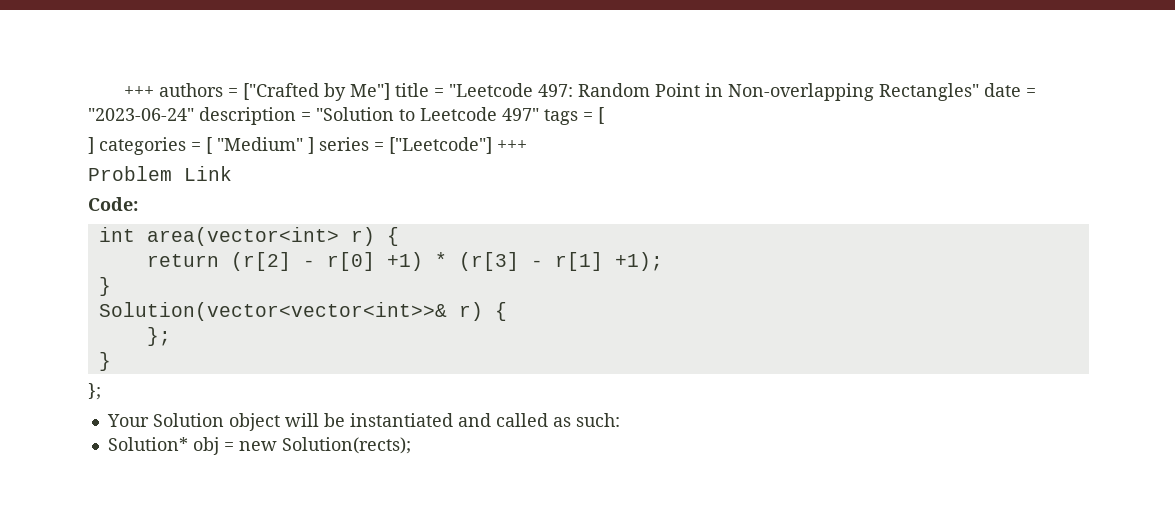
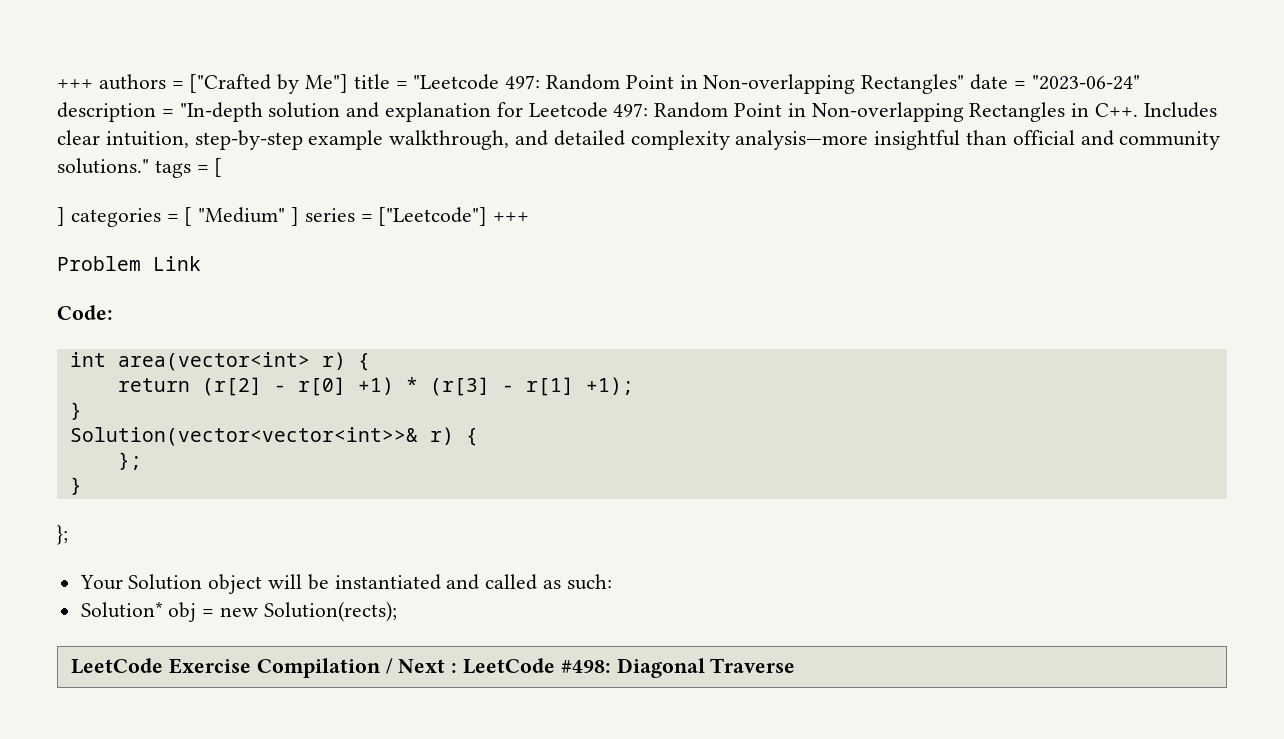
- +++ authors = ["Crafted by Me"] title = "Leetcode 497: Random Point in Non-overlapping Rectangles" date = "2023-06-24" description = "Solution to Leetcode 497" tags = [
+ +++ authors = ["Crafted by Me"] title = "Leetcode 497: Random Point in Non-overlapping Rectangles" date = "2023-06-24" description = "In-depth solution and explanation for Leetcode 497: Random Point in Non-overlapping Rectangles in C++. Includes clear intuition, step-by-step example walkthrough, and detailed complexity analysis—more insightful than official and community solutions." tags = [
+ LeetCode Exercise Compilation / Next : LeetCode #498: Diagonal Traverse

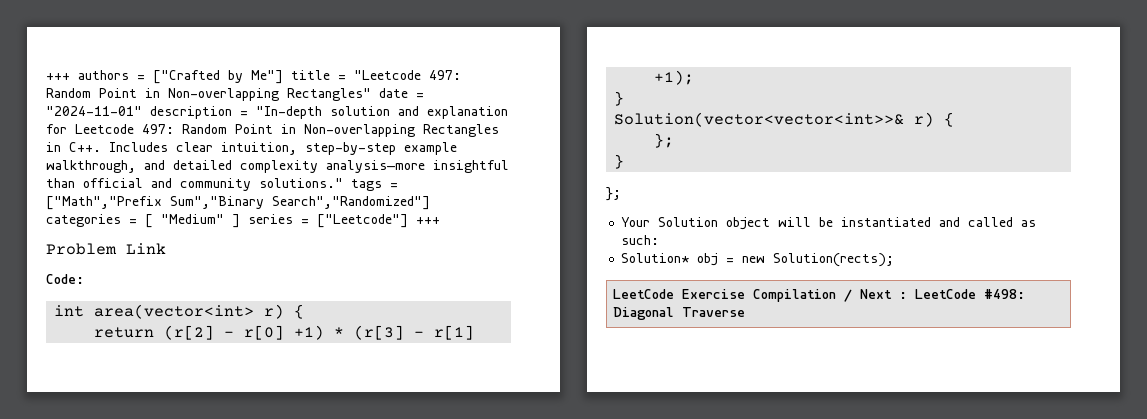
- +++ authors = ["Crafted by Me"] title = "Leetcode 497: Random Point in Non-overlapping Rectangles" date = "2023-06-24" description = "In-depth solution and explanation for Leetcode 497: Random Point in Non-overlapping Rectangles in C++. Includes clear intuition, step-by-step example walkthrough, and detailed complexity analysis—more insightful than official and community solutions." tags = [
- ] categories = [ "Medium" ] series = ["Leetcode"] +++
+ +++ authors = ["Crafted by Me"] title = "Leetcode 497: Random Point in Non-overlapping Rectangles" date = "2024-11-01" description = "In-depth solution and explanation for Leetcode 497: Random Point in Non-overlapping Rectangles in C++. Includes clear intuition, step-by-step example walkthrough, and detailed complexity analysis—more insightful than official and community solutions." tags = ["Math","Prefix Sum","Binary Search","Randomized"] categories = [ "Medium" ] series = ["Leetcode"] +++

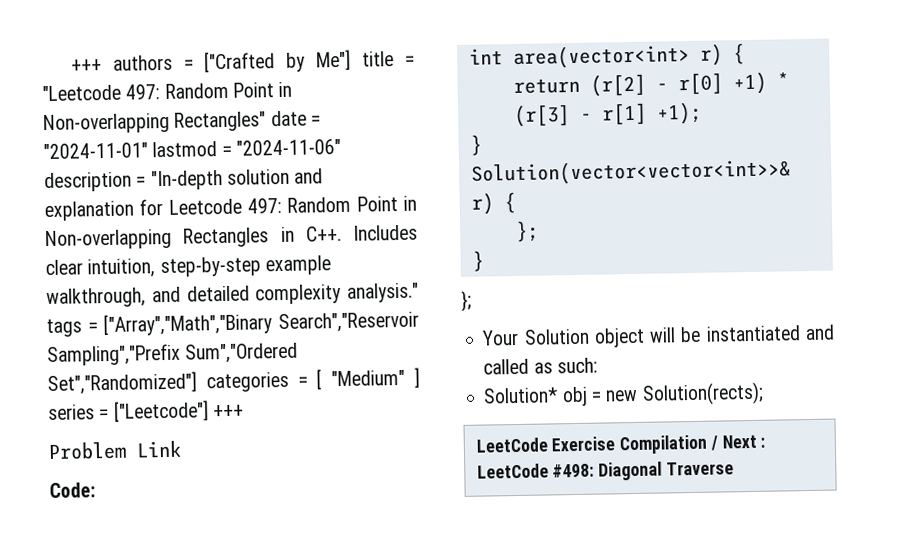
- +++ authors = ["Crafted by Me"] title = "Leetcode 497: Random Point in Non-overlapping Rectangles" date = "2024-11-01" description = "In-depth solution and explanation for Leetcode 497: Random Point in Non-overlapping Rectangles in C++. Includes clear intuition, step-by-step example walkthrough, and detailed complexity analysis—more insightful than official and community solutions." tags = ["Math","Prefix Sum","Binary Search","Randomized"] categories = [ "Medium" ] series = ["Leetcode"] +++
+ +++ authors = ["Crafted by Me"] title = "Leetcode 497: Random Point in Non-overlapping Rectangles" date = "2024-11-01" lastmod = "2024-11-06" description = "In-depth solution and explanation for Leetcode 497: Random Point in Non-overlapping Rectangles in C++. Includes clear intuition, step-by-step example walkthrough, and detailed complexity analysis." tags = ["Array","Math","Binary Search","Reservoir Sampling","Prefix Sum","Ordered Set","Randomized"] categories = [ "Medium" ] series = ["Leetcode"] +++

